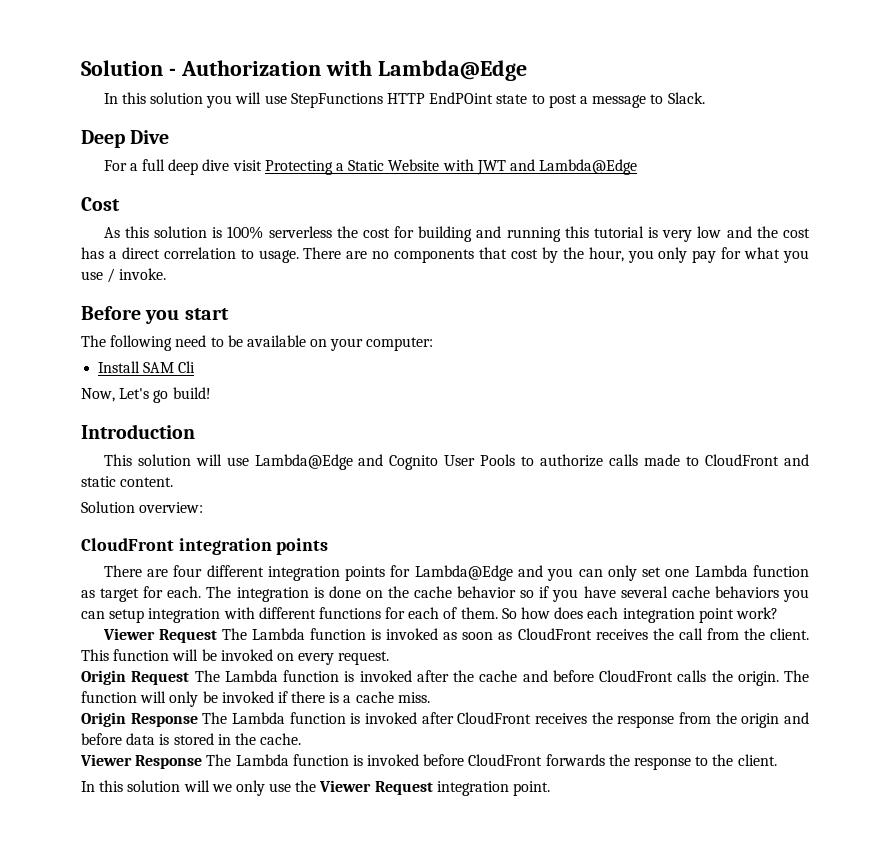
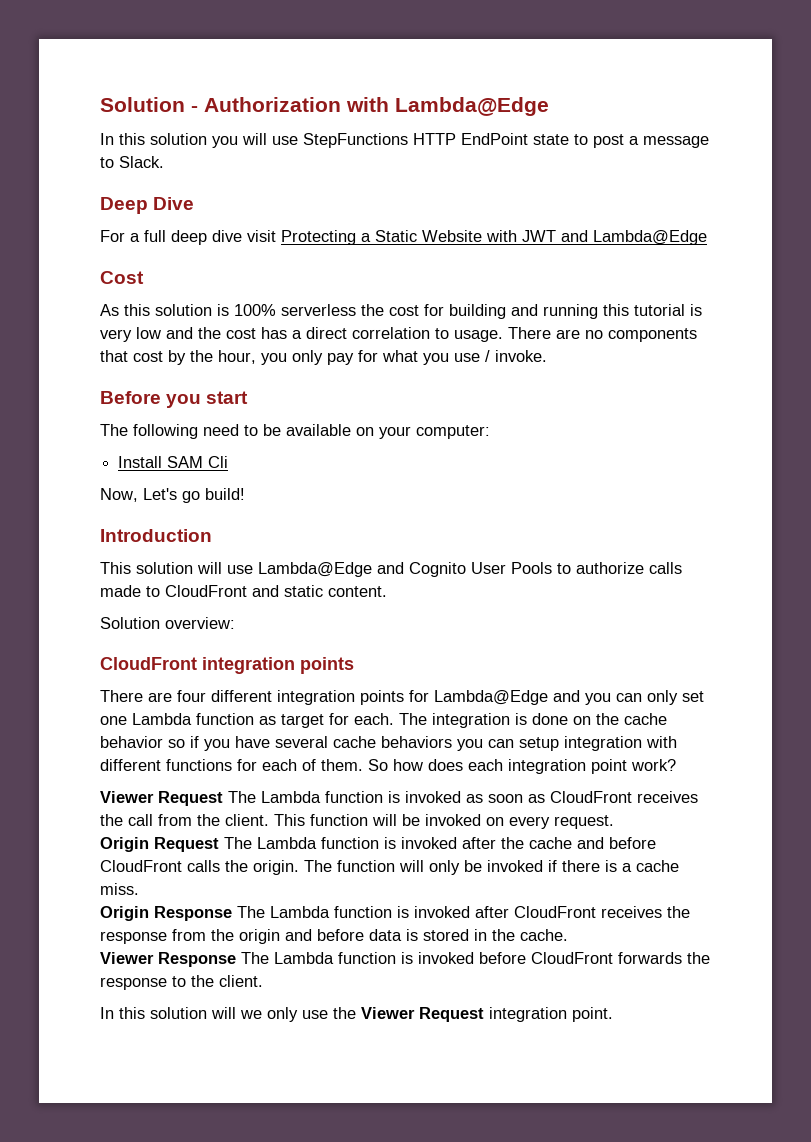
- In this solution you will use StepFunctions HTTP EndPOint state to post a message to Slack.
+ In this solution you will use StepFunctions HTTP EndPoint state to post a message to Slack.

